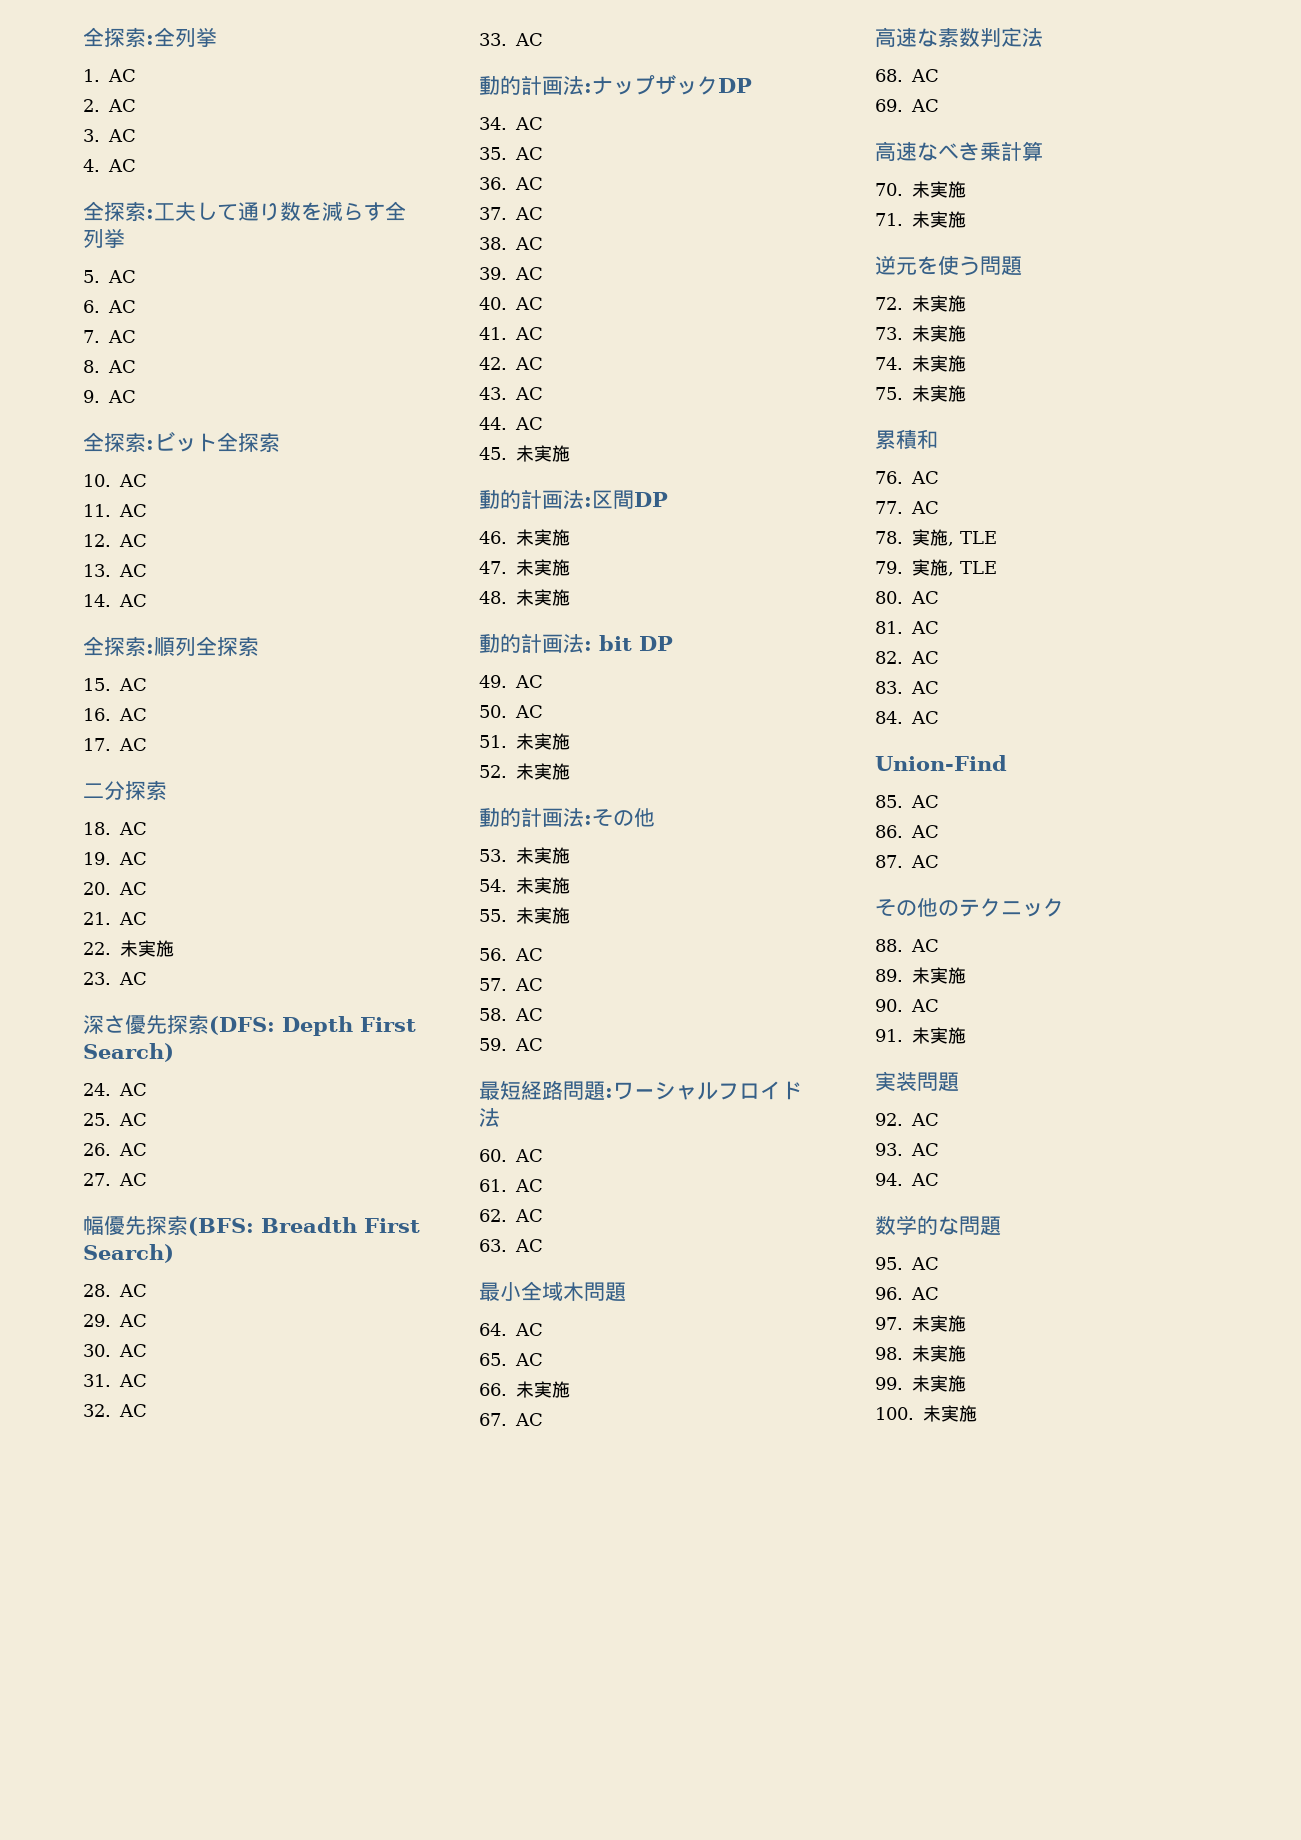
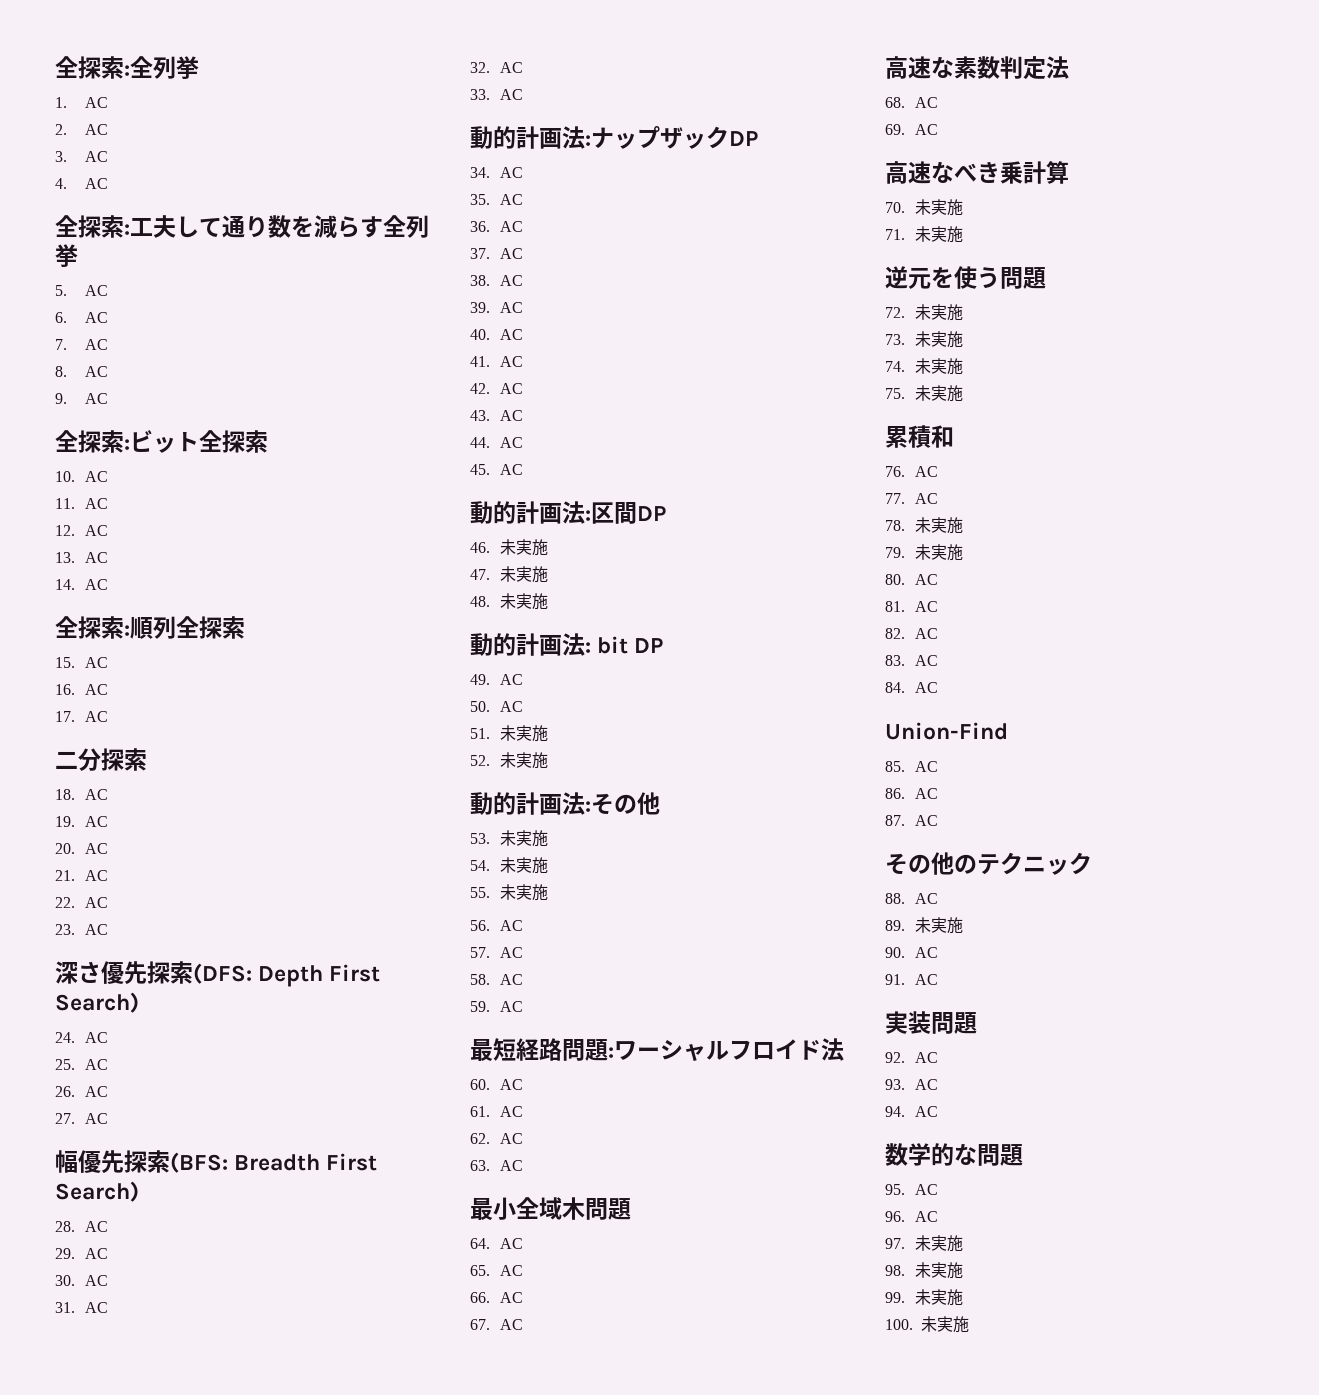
- 22.未実施
+ 22. AC
- 45.未実施
+ 45. AC
- 66.未実施
+ 66. AC
- 78.実施, TLE
+ 78.未実施
- 79.実施, TLE
+ 79.未実施
- 91.未実施
+ 91. AC

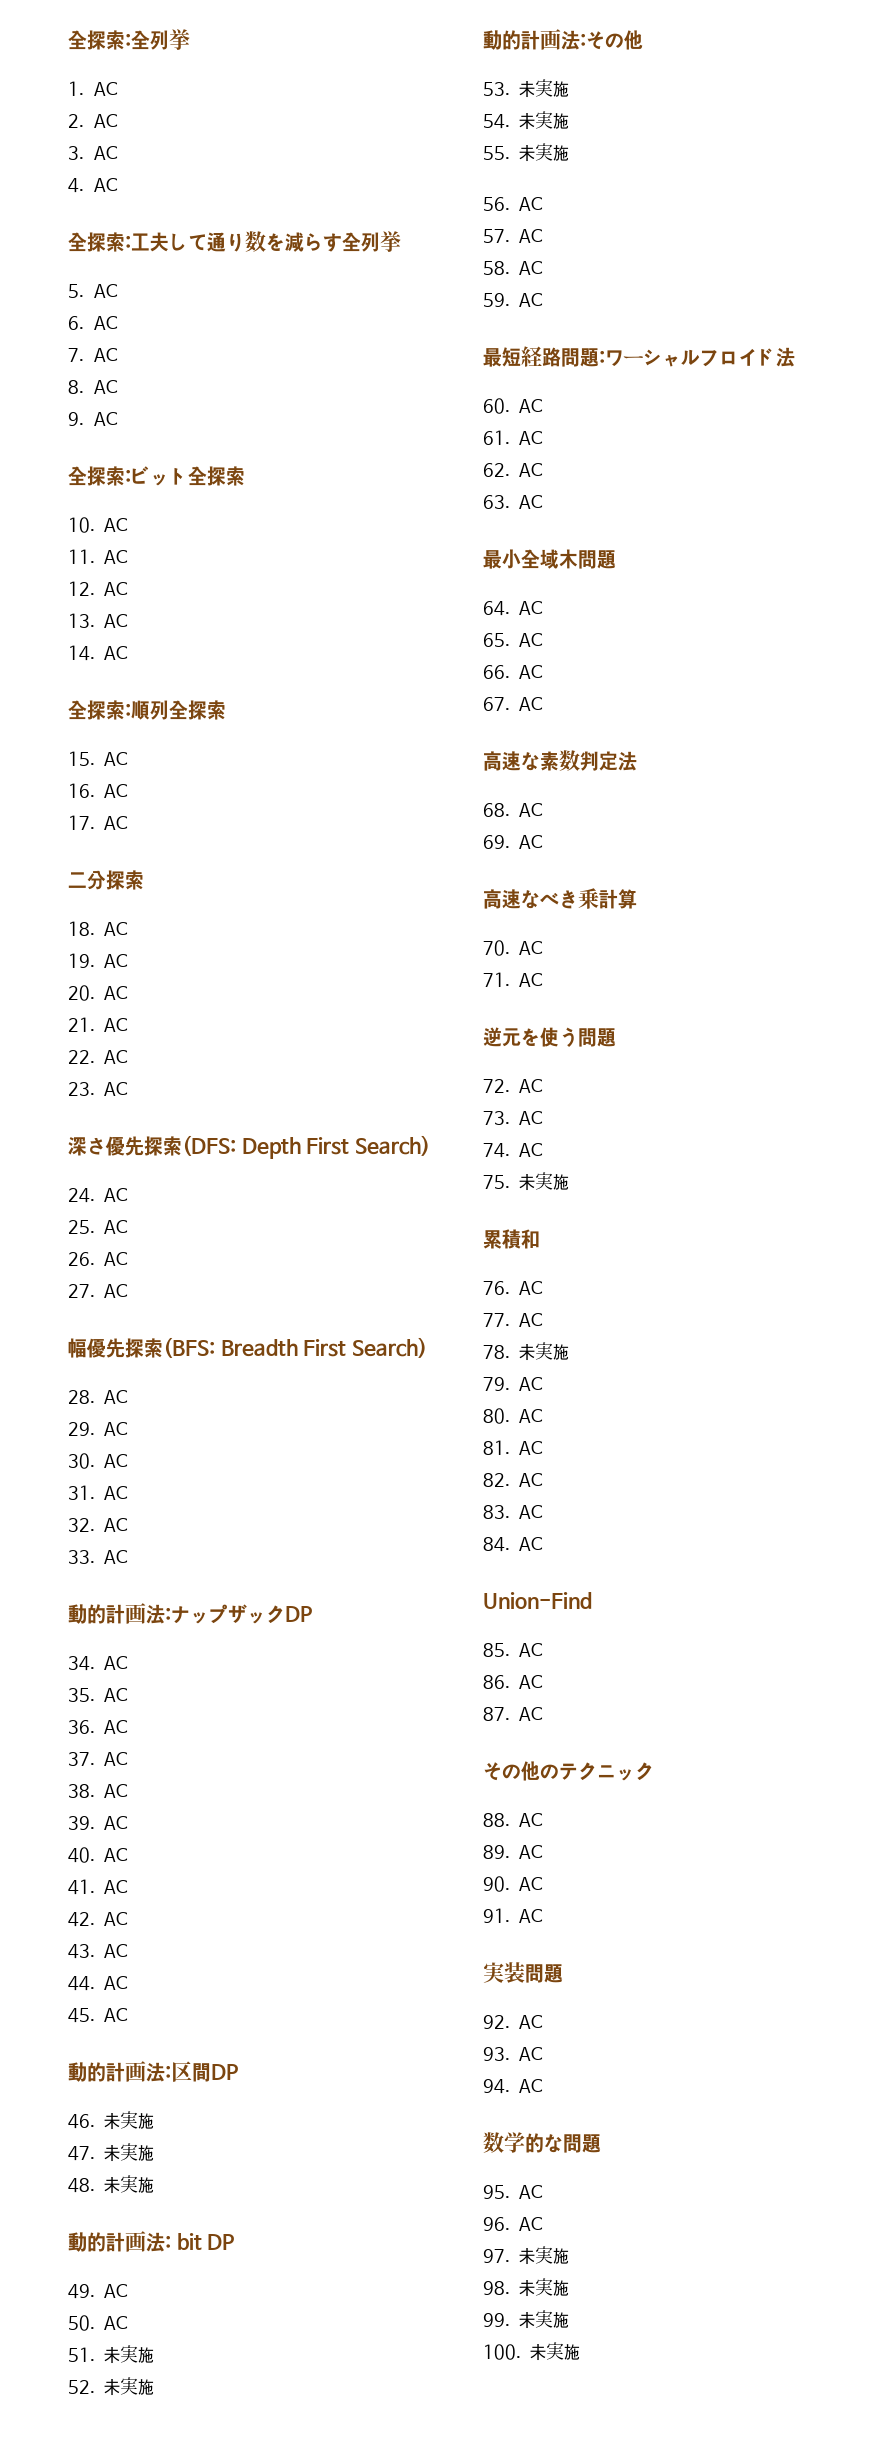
- 70.未実施
+ 70. AC
- 71.未実施
+ 71. AC
- 72.未実施
+ 72. AC
- 73.未実施
+ 73. AC
- 74.未実施
+ 74. AC
- 79.未実施
+ 79. AC
- 89.未実施
+ 89. AC

